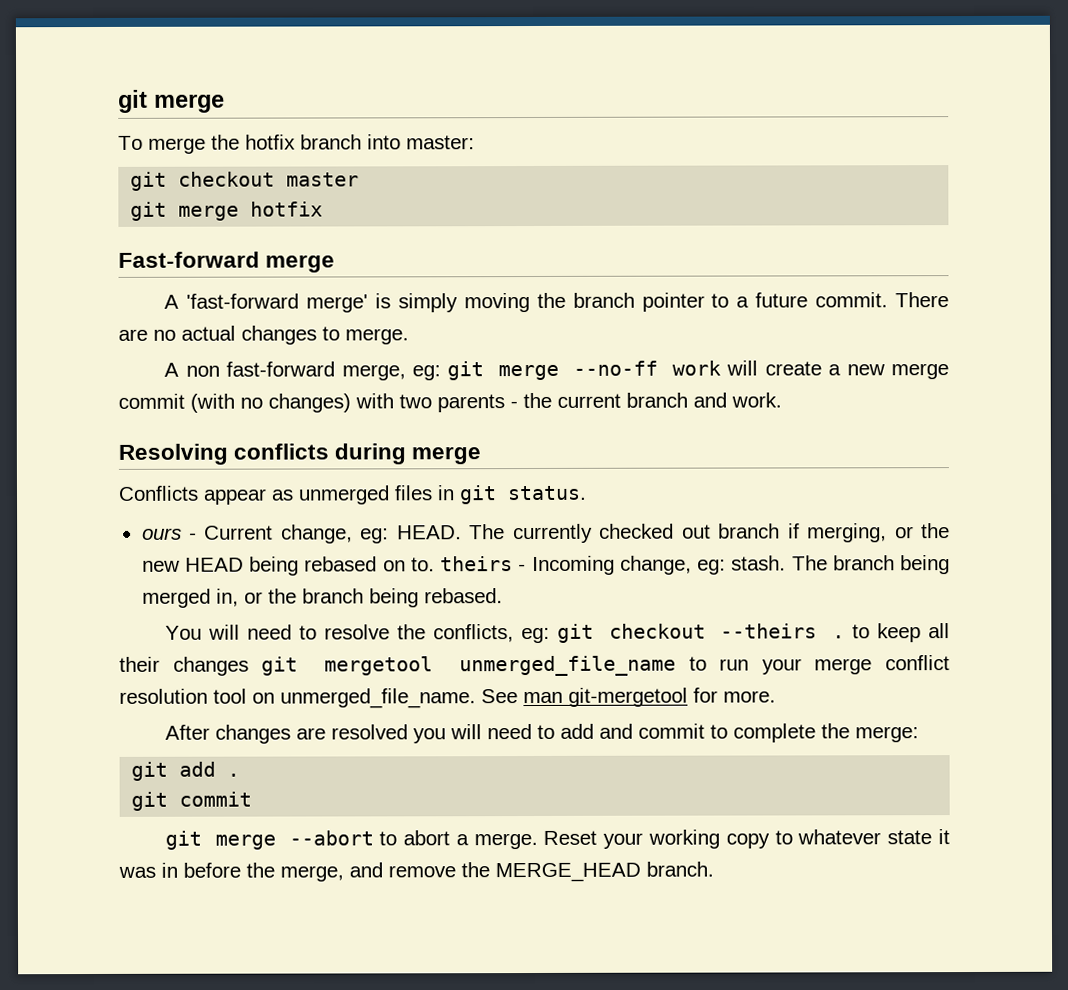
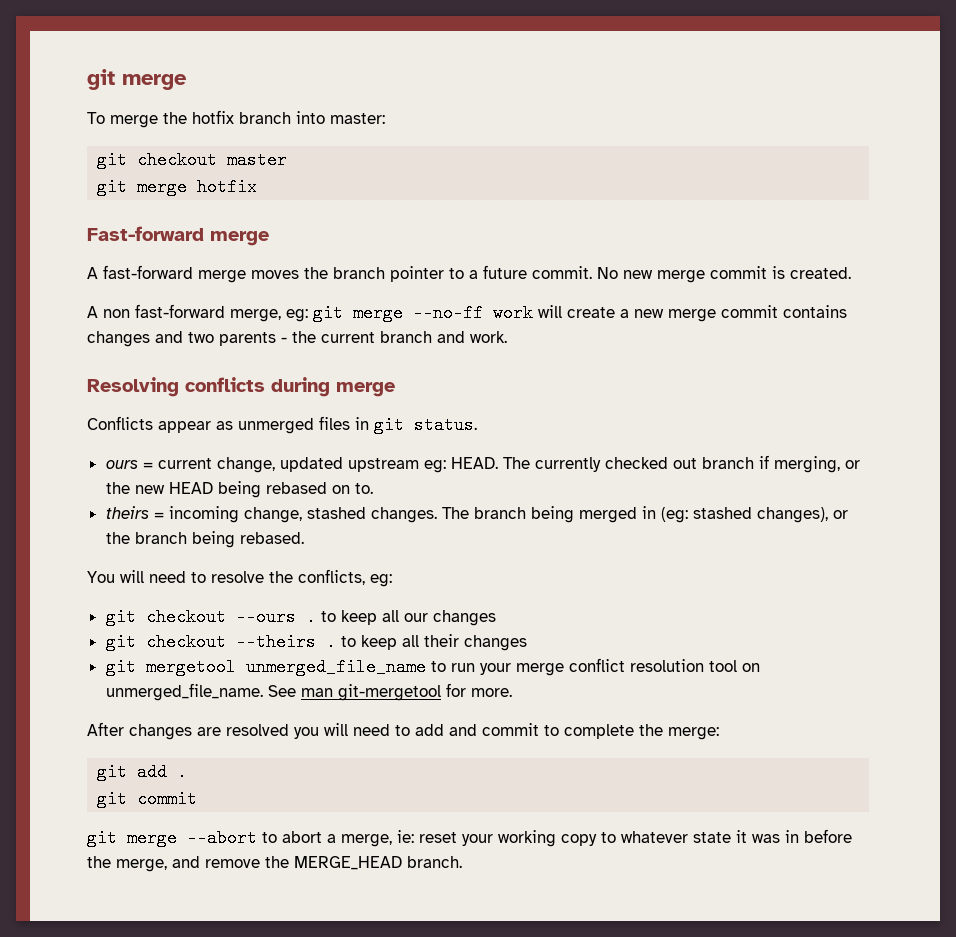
- A 'fast-forward merge' is simply moving the branch pointer to a future commit.
+ A fast-forward merge moves the branch pointer to a future commit.
- There are no actual changes to merge.
+ No new merge commit is created.
- A non fast-forward merge, eg: git merge --no-ff work will create a new merge commit (with no changes) with two parents - the current branch and work.
+ A non fast-forward merge, eg: git merge --no-ff work will create a new merge commit contains changes and two parents - the current branch and work.
- ours - Current change, eg: HEAD.
+ ours = current change, updated upstream eg: HEAD.
- The currently checked out branch if merging, or the new HEAD being rebased on to. theirs - Incoming change, eg: stash. The branch being merged in, or the branch being rebased.
+ The currently checked out branch if merging, or the new HEAD being rebased on to.
+ theirs = incoming change, stashed changes. The branch being merged in (eg: stashed changes), or the branch being rebased.
- You will need to resolve the conflicts, eg: git checkout --theirs . to keep all their changes git mergetool unmerged_file_name to run your merge conflict resolution tool on unmerged_file_name.
+ You will need to resolve the conflicts, eg:
+ git checkout --ours . to keep all our changes
+ git checkout --theirs . to keep all their changes
+ git mergetool unmerged_file_name to run your merge conflict resolution tool on unmerged_file_name.
- git merge --abort to abort a merge. Reset your working copy to whatever state it was in before the merge, and remove the MERGE_HEAD branch.
+ git merge --abort to abort a merge, ie: reset your working copy to whatever state it was in before the merge, and remove the MERGE_HEAD branch.

